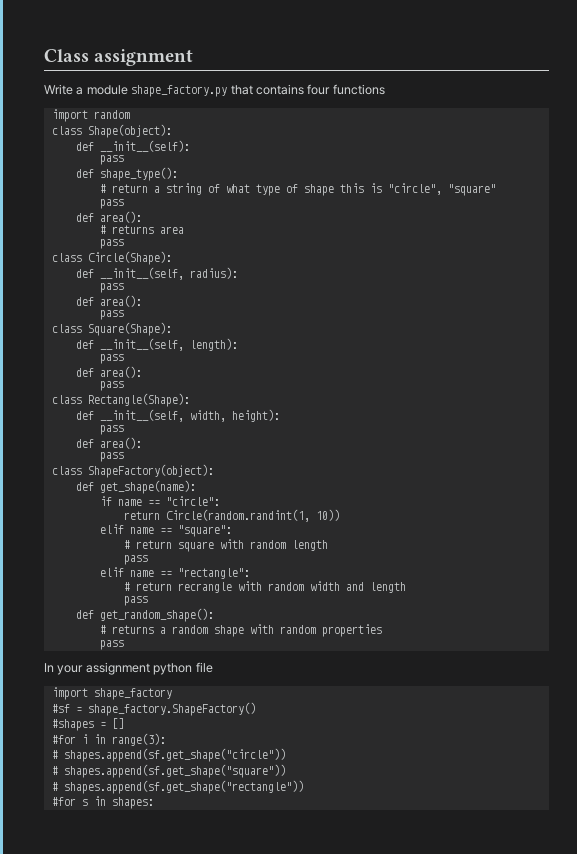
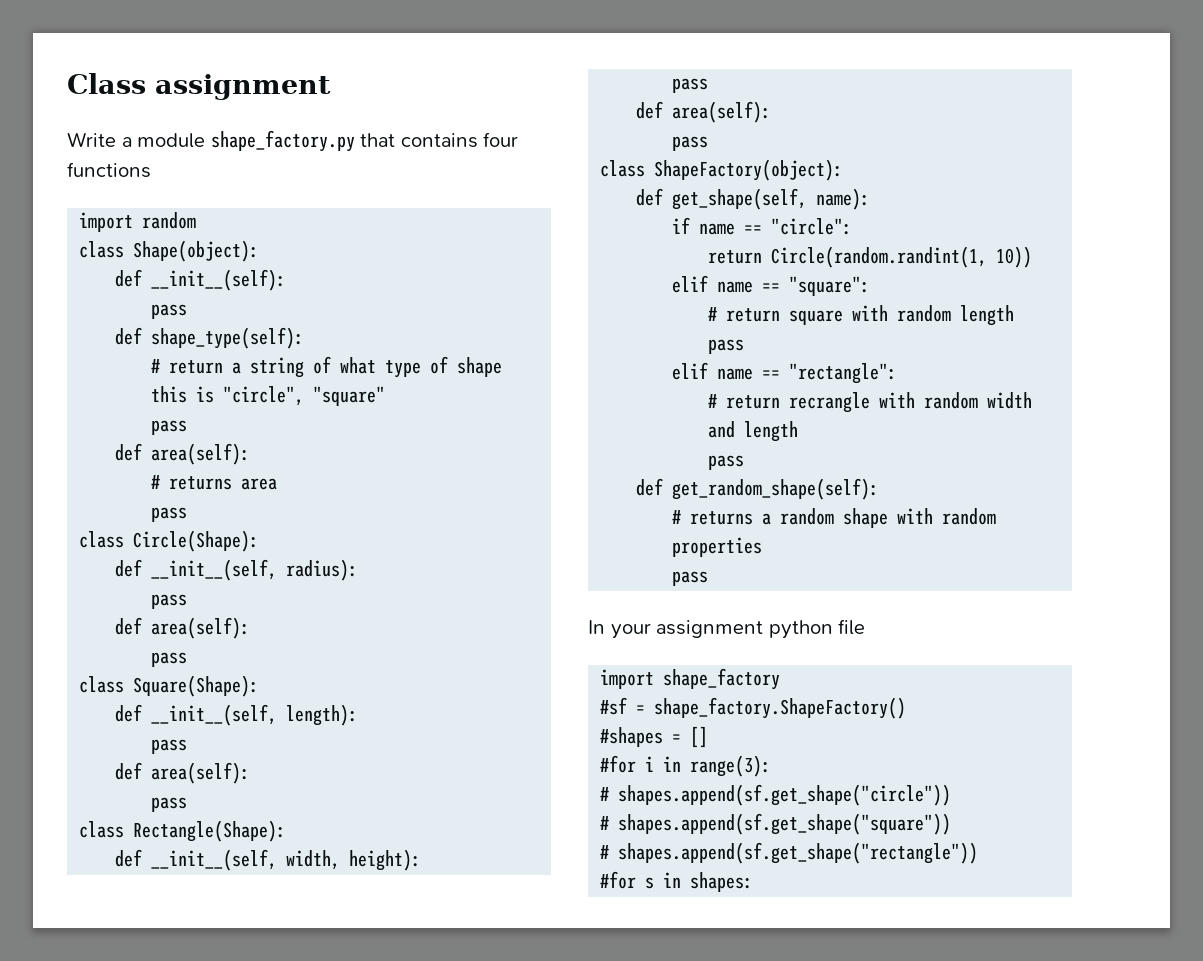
- def shape_type():
+ def shape_type(self):
  # return a string of what type of shape this is "circle", "square"
  pass
- def area():
+ def area(self):
  def __init__(self, radius):
  pass
- def area():
+ def area(self):
  def __init__(self, length):
  pass
- def area():
+ def area(self):
  def __init__(self, width, height):
  pass
- def area():
+ def area(self):
- def get_shape(name):
+ def get_shape(self, name):
- def get_random_shape():
+ def get_random_shape(self):

